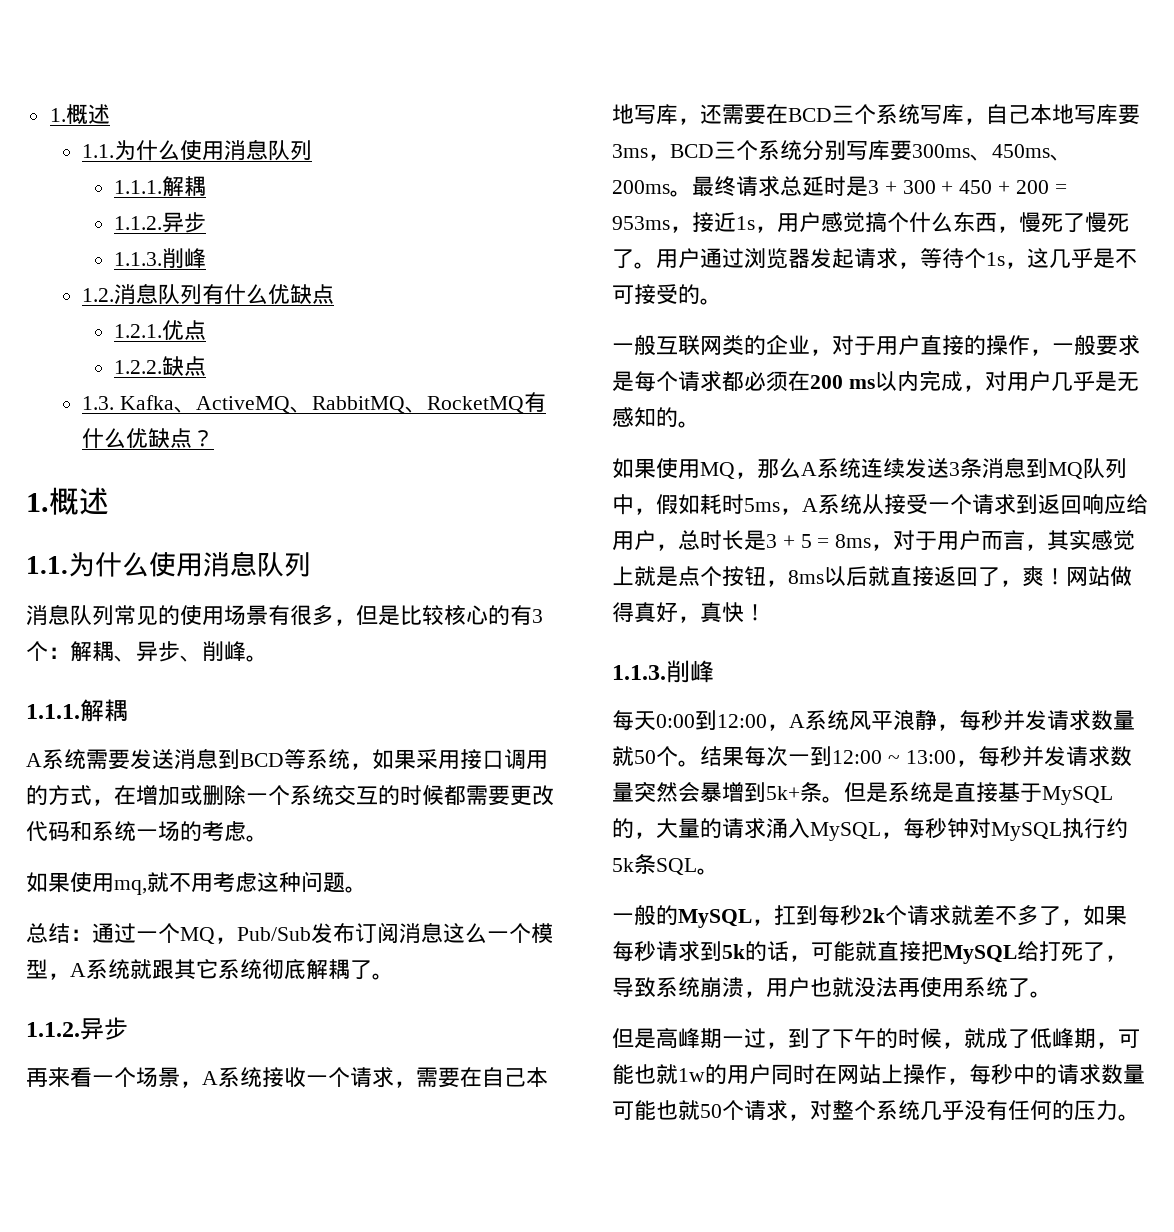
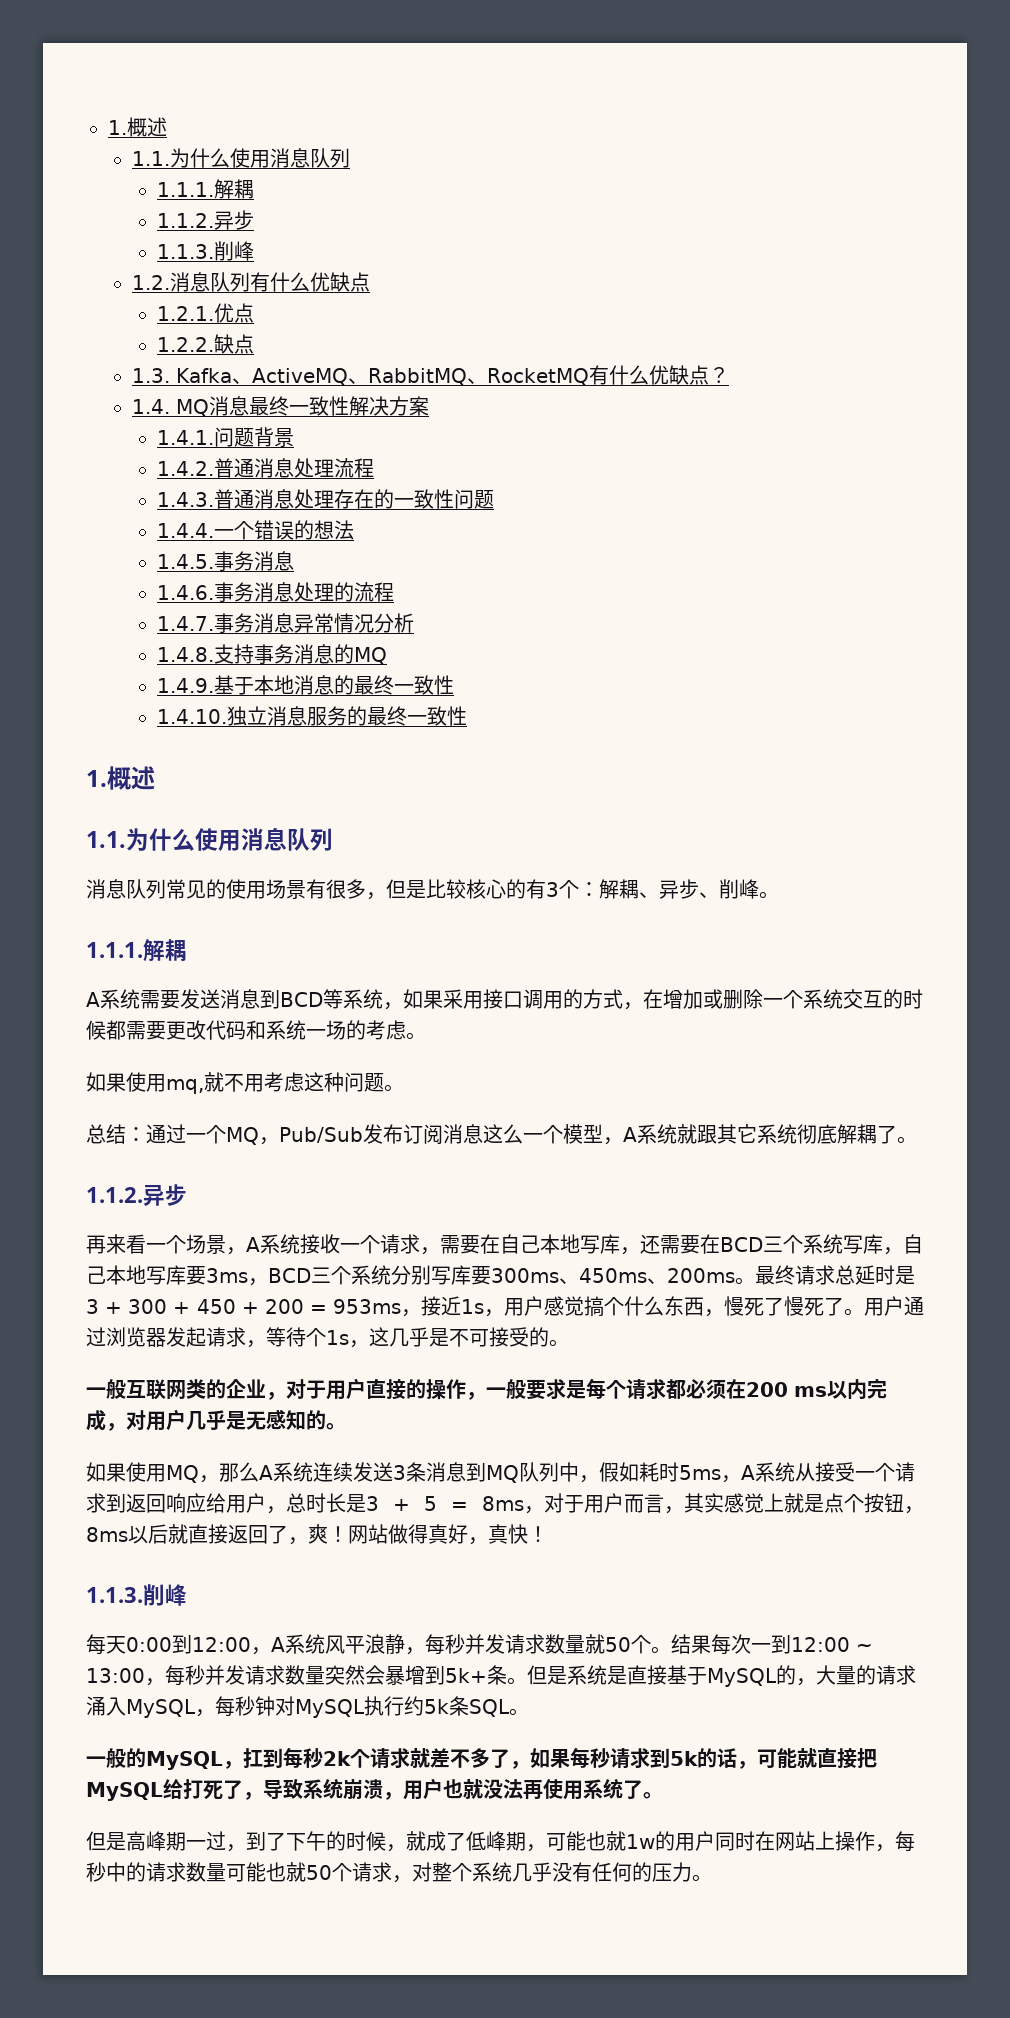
+ 1.4. MQ消息最终一致性解决方案
+ 1.4.1.问题背景
+ 1.4.2.普通消息处理流程
+ 1.4.3.普通消息处理存在的一致性问题
+ 1.4.4.一个错误的想法
+ 1.4.5.事务消息
+ 1.4.6.事务消息处理的流程
+ 1.4.7.事务消息异常情况分析
+ 1.4.8.支持事务消息的MQ
+ 1.4.9.基于本地消息的最终一致性
+ 1.4.10.独立消息服务的最终一致性

